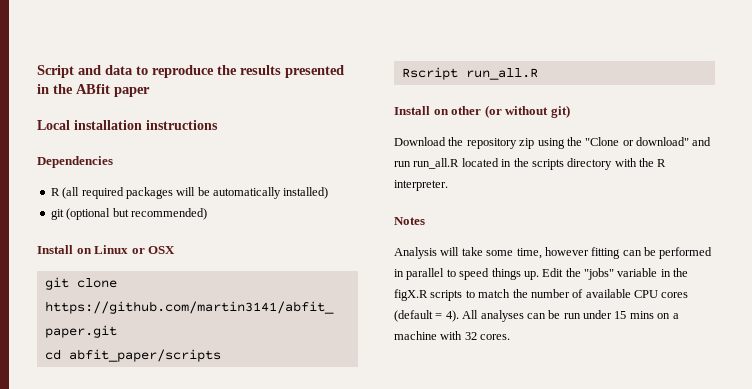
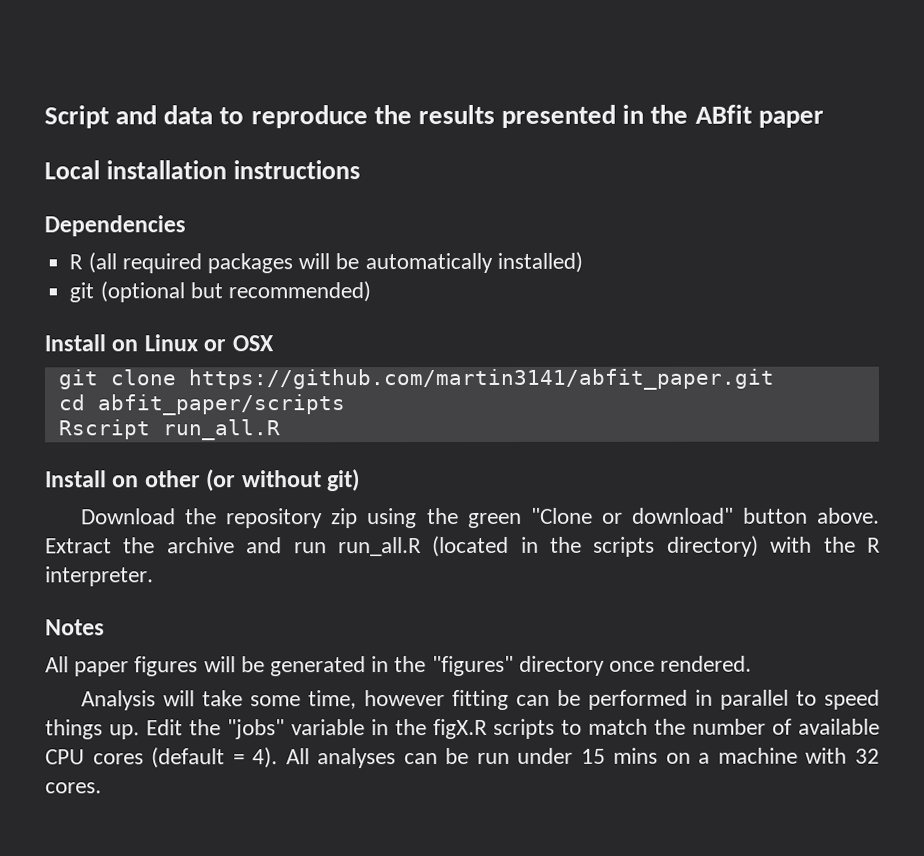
- Download the repository zip using the "Clone or download" and run run_all.R located in the scripts directory with the R interpreter.
+ Download the repository zip using the green "Clone or download" button above. Extract the archive and run run_all.R (located in the scripts directory) with the R interpreter.
+ All paper figures will be generated in the "figures" directory once rendered.

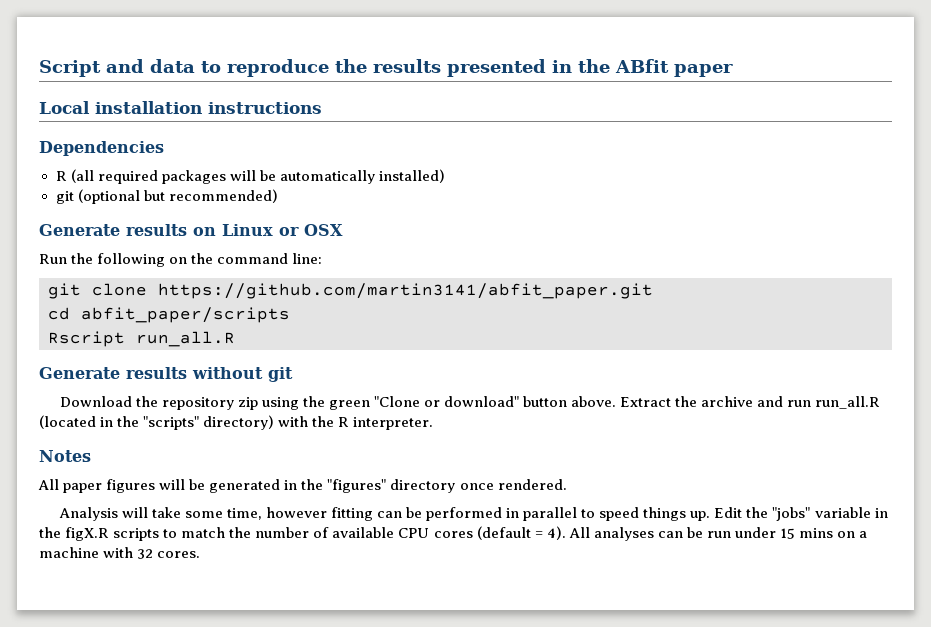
- Install on Linux or OSX
+ Generate results on Linux or OSX
+ Run the following on the command line:
- Install on other (or without git)
+ Generate results without git
- Extract the archive and run run_all.R (located in the scripts directory) with the R interpreter.
+ Extract the archive and run run_all.R (located in the "scripts" directory) with the R interpreter.

